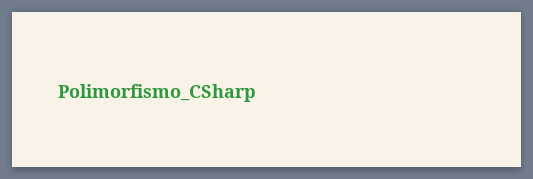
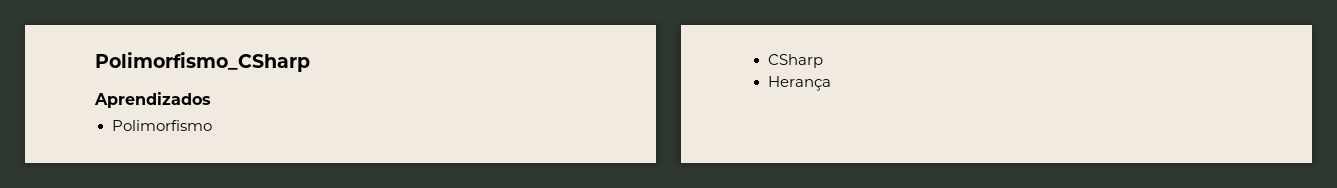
+ Aprendizados
+ Polimorfismo
+ CSharp
+ Herança

